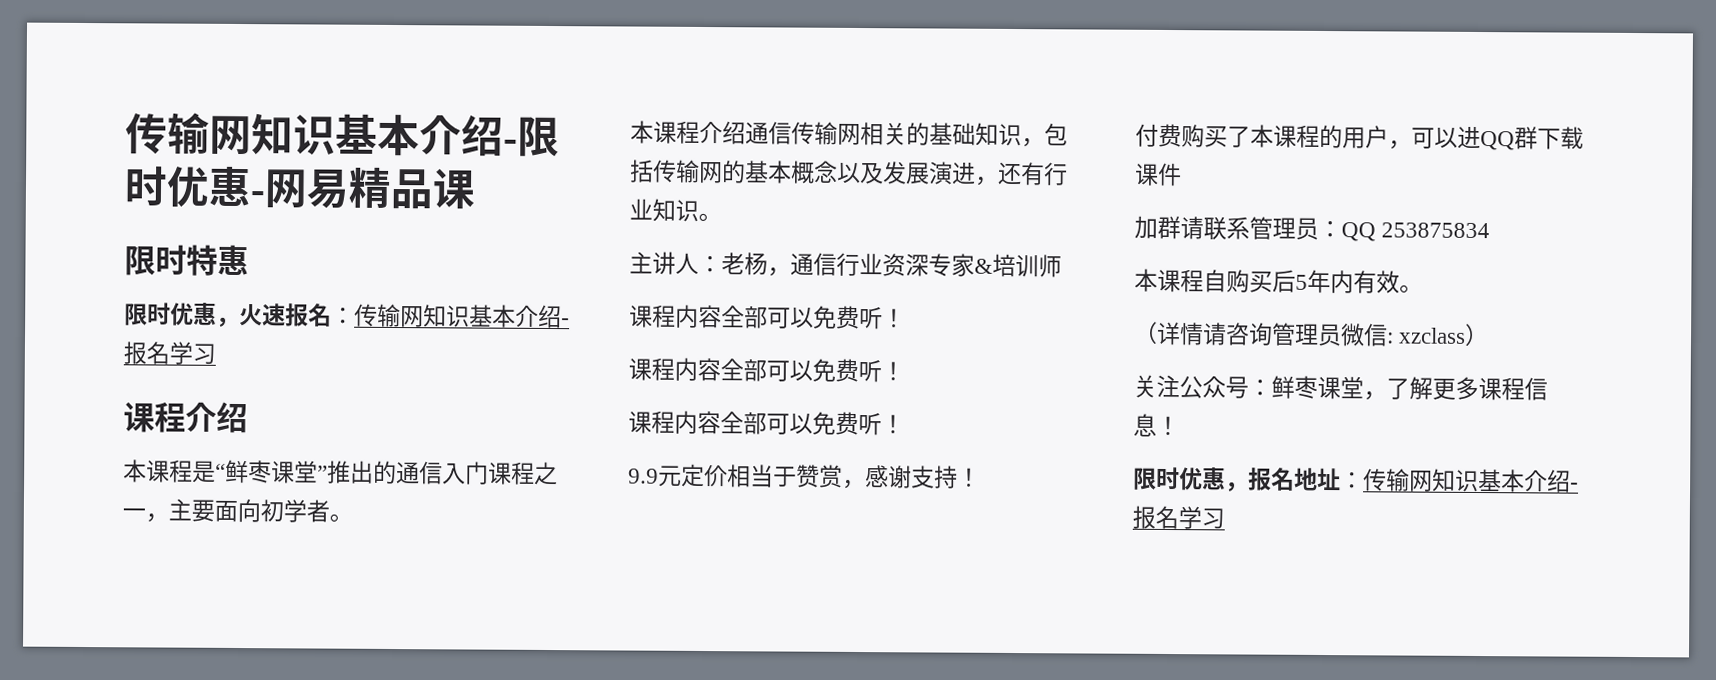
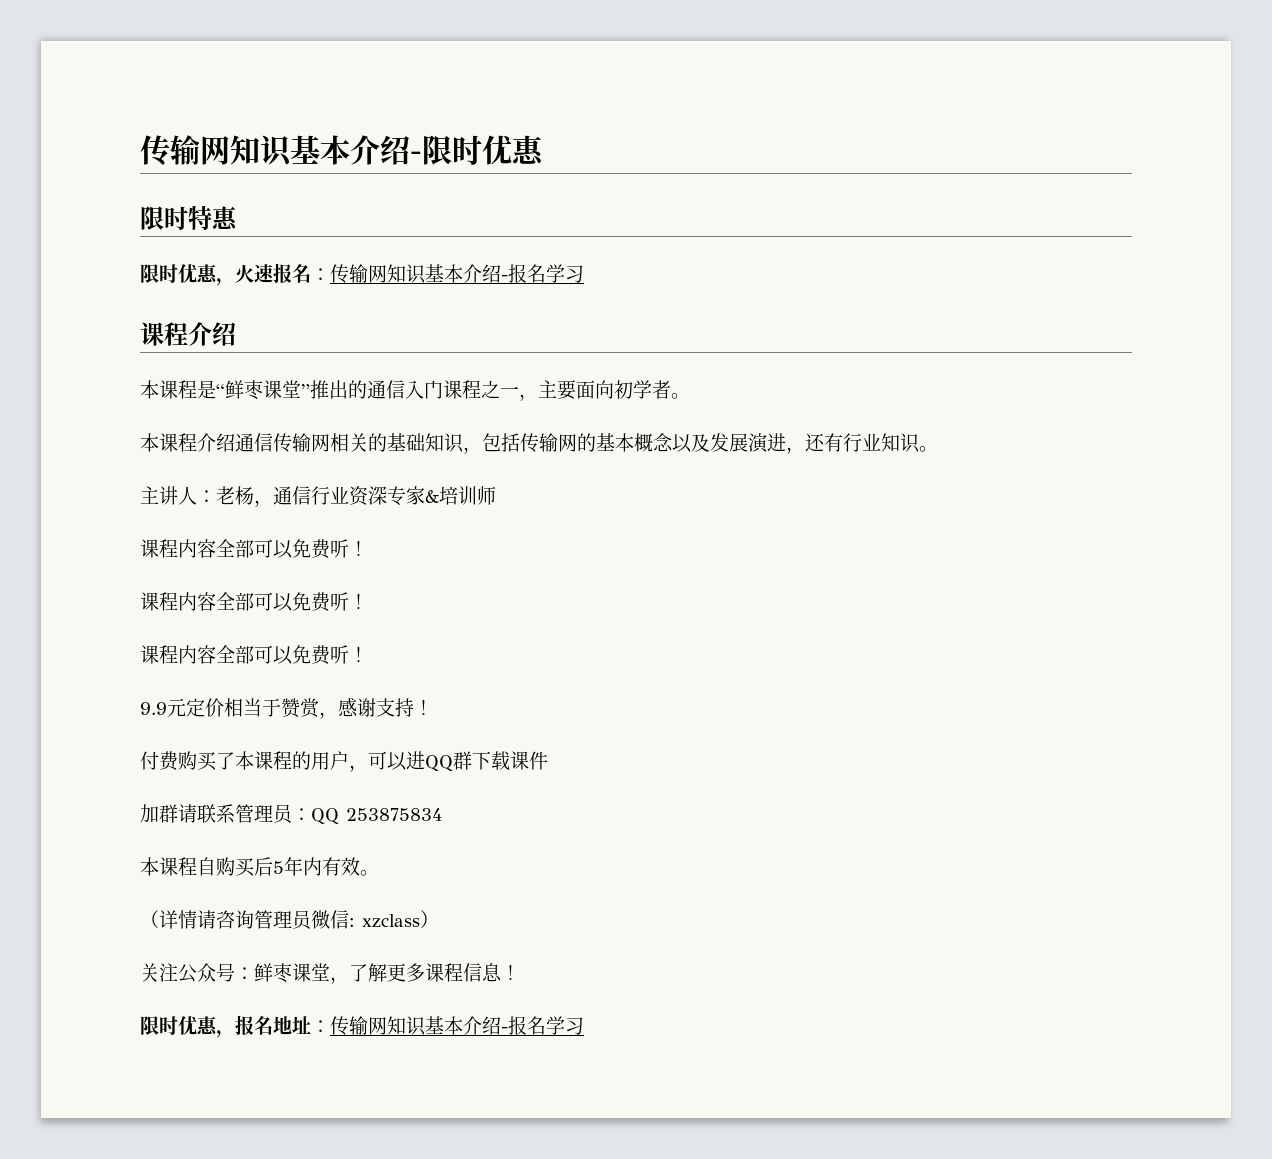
- 传输网知识基本介绍-限时优惠-网易精品课
+ 传输网知识基本介绍-限时优惠

